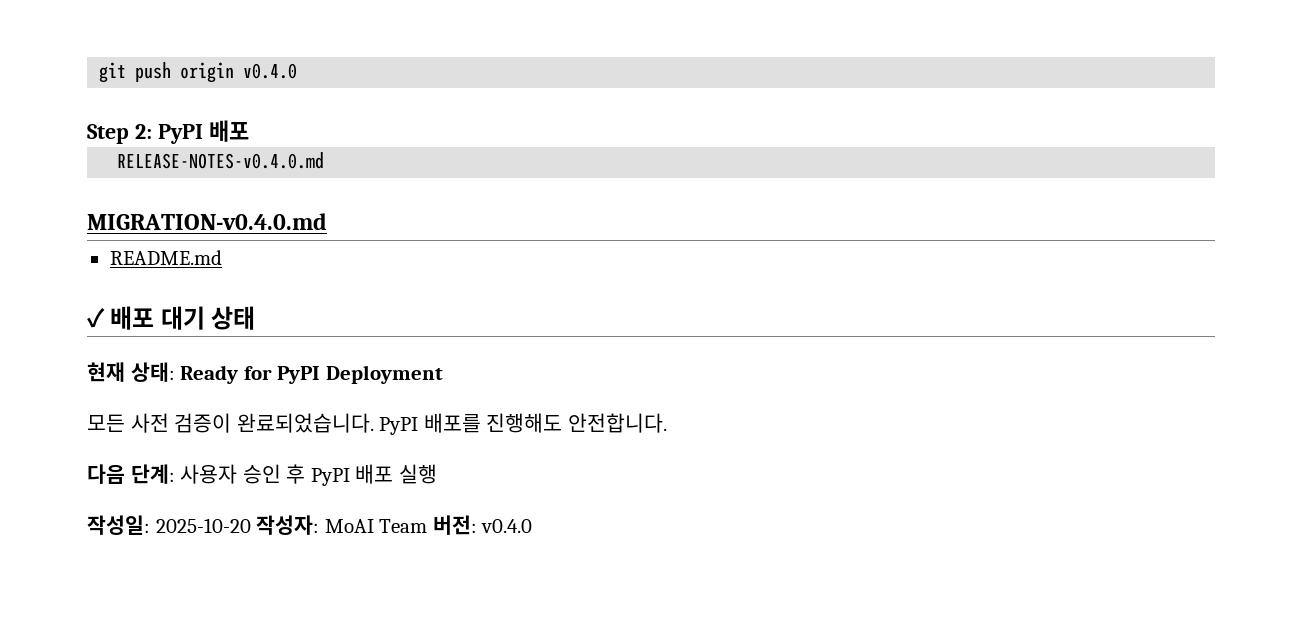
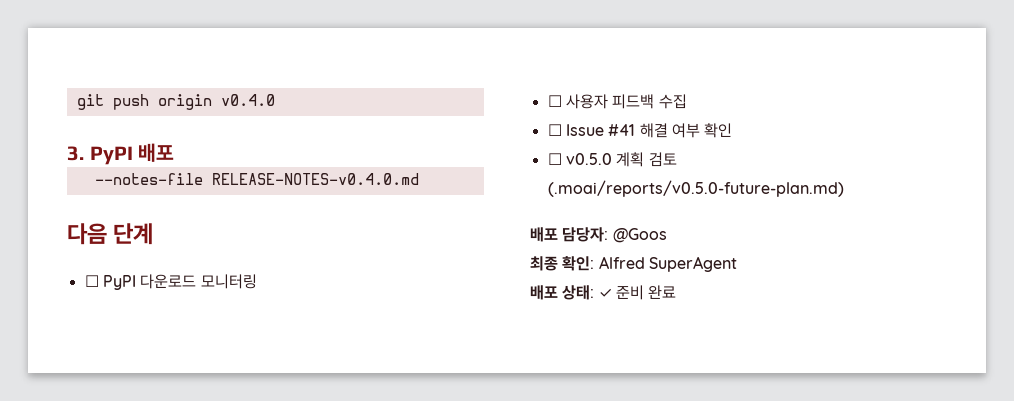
- Step 2: PyPI 배포
+ 3. PyPI 배포
- RELEASE-NOTES-v0.4.0.md
+ --notes-file RELEASE-NOTES-v0.4.0.md
- MIGRATION-v0.4.0.md
- README.md
- ✓ 배포 대기 상태
- 현재 상태: Ready for PyPI Deployment
- 모든 사전 검증이 완료되었습니다. PyPI 배포를 진행해도 안전합니다.
- 다음 단계: 사용자 승인 후 PyPI 배포 실행
- 작성일: 2025-10-20 작성자: MoAI Team 버전: v0.4.0
+ 다음 단계
+ ☐ PyPI 다운로드 모니터링
+ ☐ 사용자 피드백 수집
+ ☐ Issue #41 해결 여부 확인
+ ☐ v0.5.0 계획 검토 (.moai/reports/v0.5.0-future-plan.md)
+ 배포 담당자: @Goos
+ 최종 확인: Alfred SuperAgent
+ 배포 상태: ✓ 준비 완료

